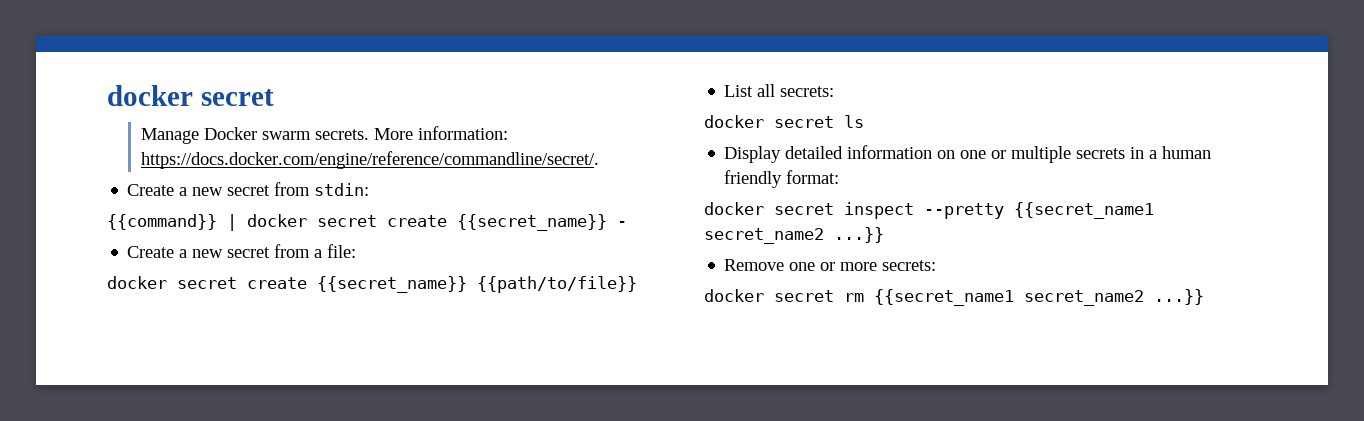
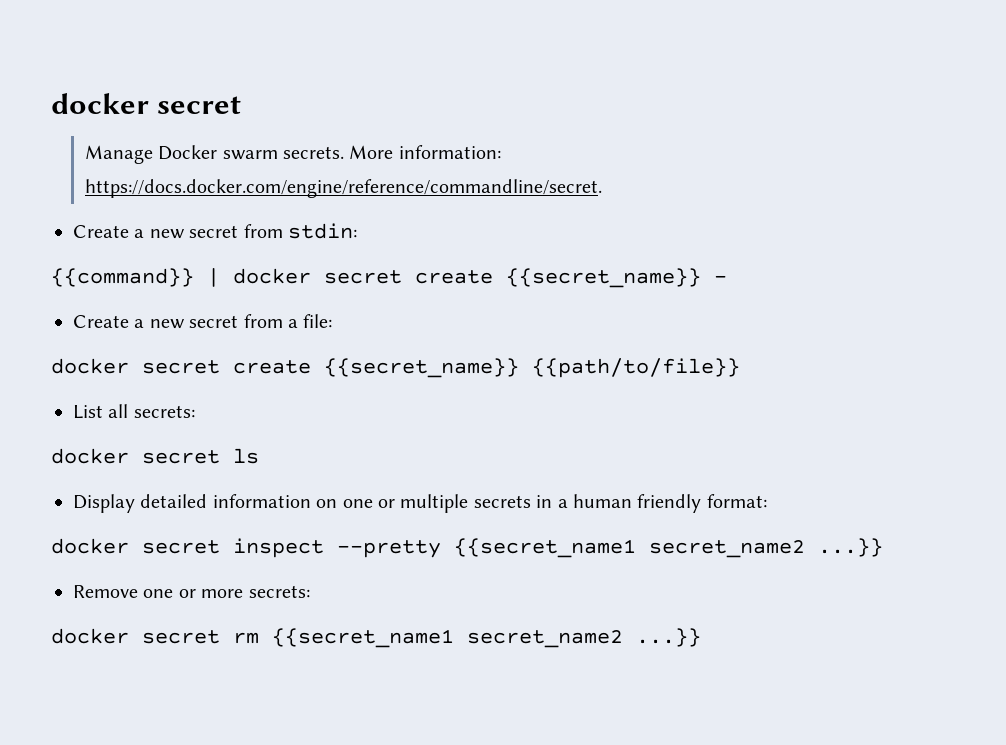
- More information: https://docs.docker.com/engine/reference/commandline/secret/.
+ More information: https://docs.docker.com/engine/reference/commandline/secret.

